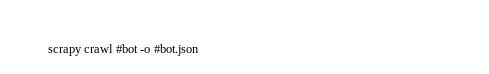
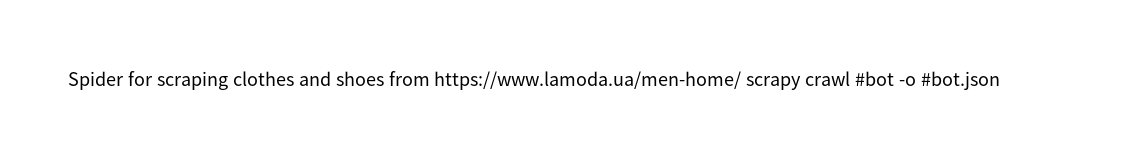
- scrapy crawl #bot -o #bot.json
+ Spider for scraping clothes and shoes from https://www.lamoda.ua/men-home/ scrapy crawl #bot -o #bot.json

